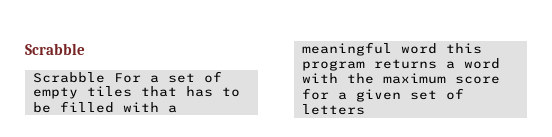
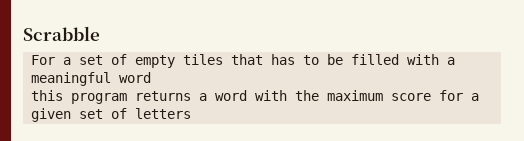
- Scrabble For a set of empty tiles that has to be filled with a meaningful word this program returns a word with the maximum score for a given set of letters
+ For a set of empty tiles that has to be filled with a meaningful word
+ this program returns a word with the maximum score for a given set of letters

